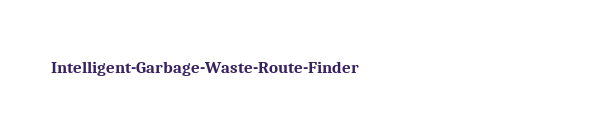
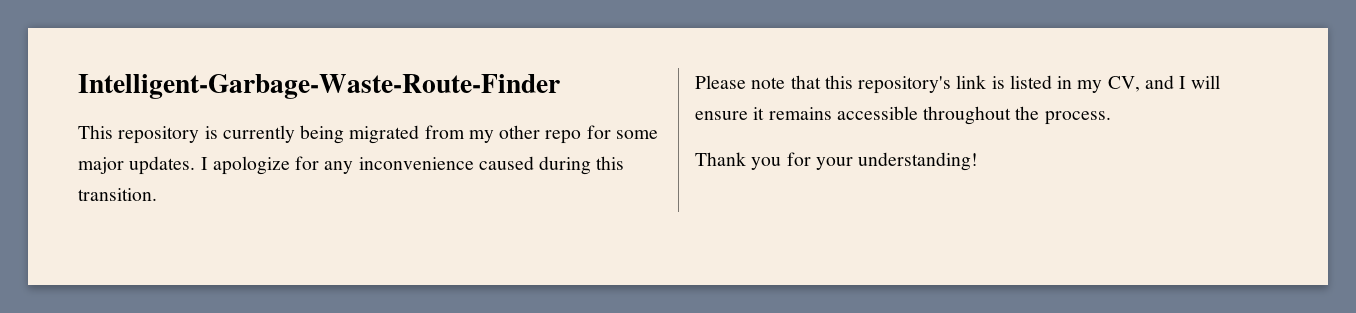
+ This repository is currently being migrated from my other repo for some major updates. I apologize for any inconvenience caused during this transition.
+ Please note that this repository's link is listed in my CV, and I will ensure it remains accessible throughout the process.
+ Thank you for your understanding!

